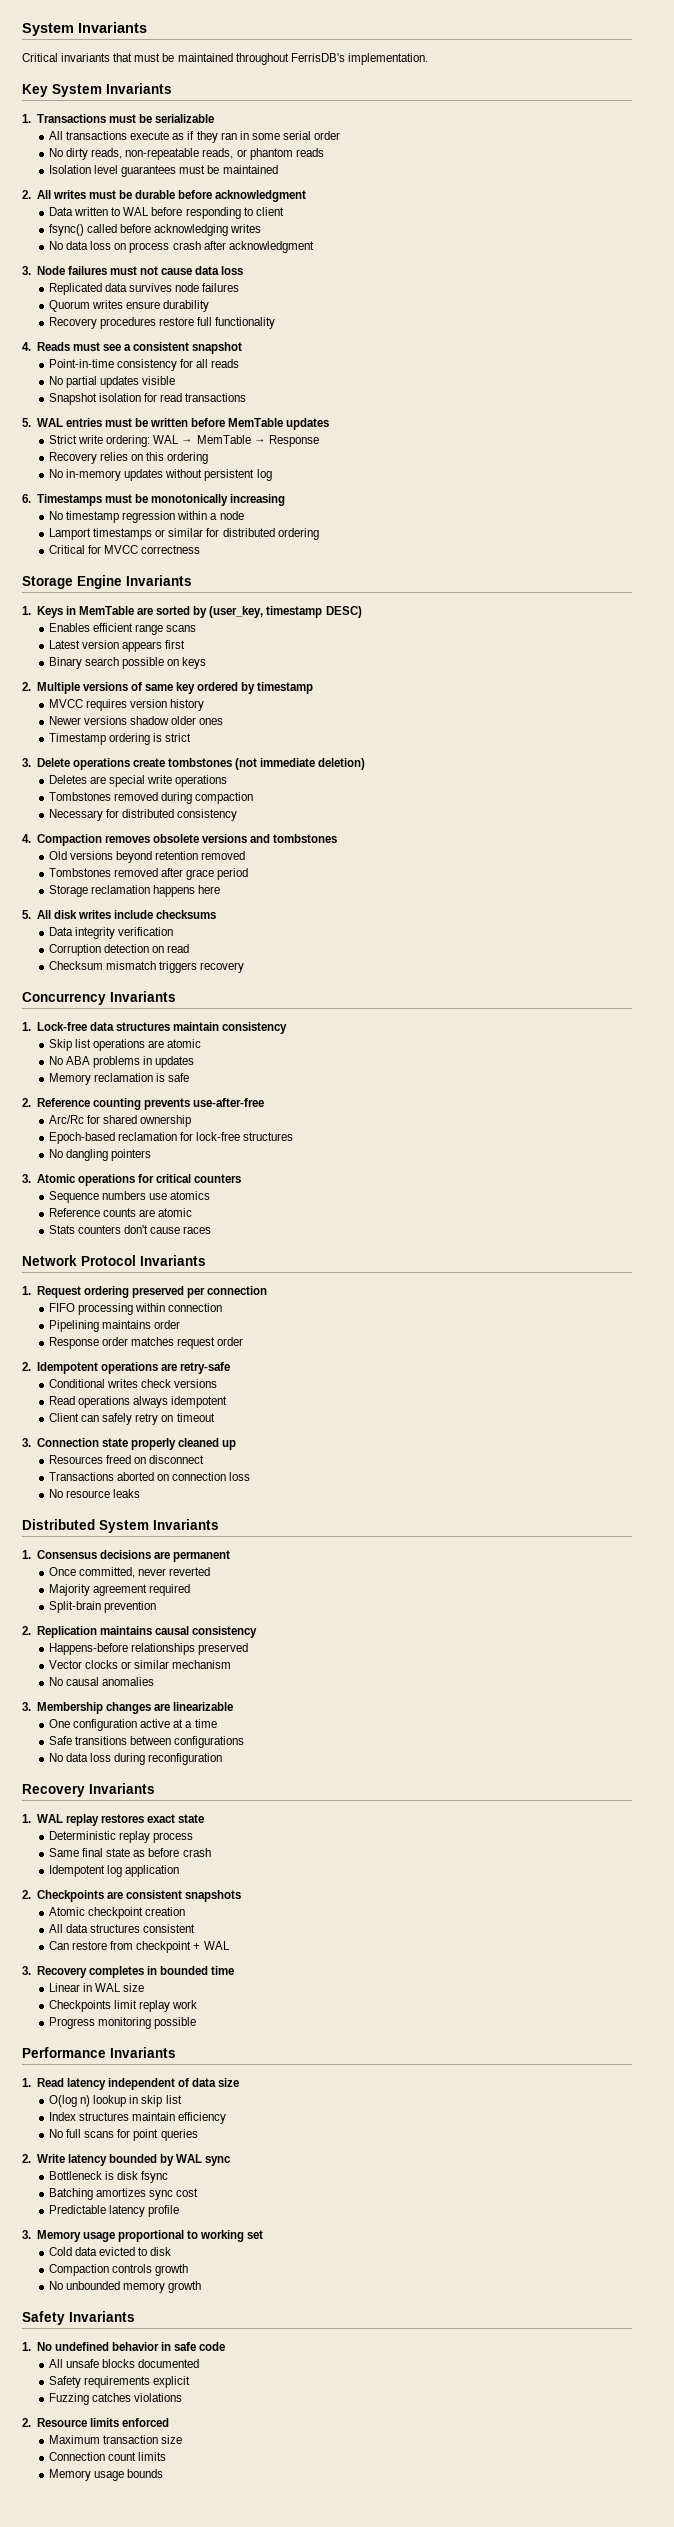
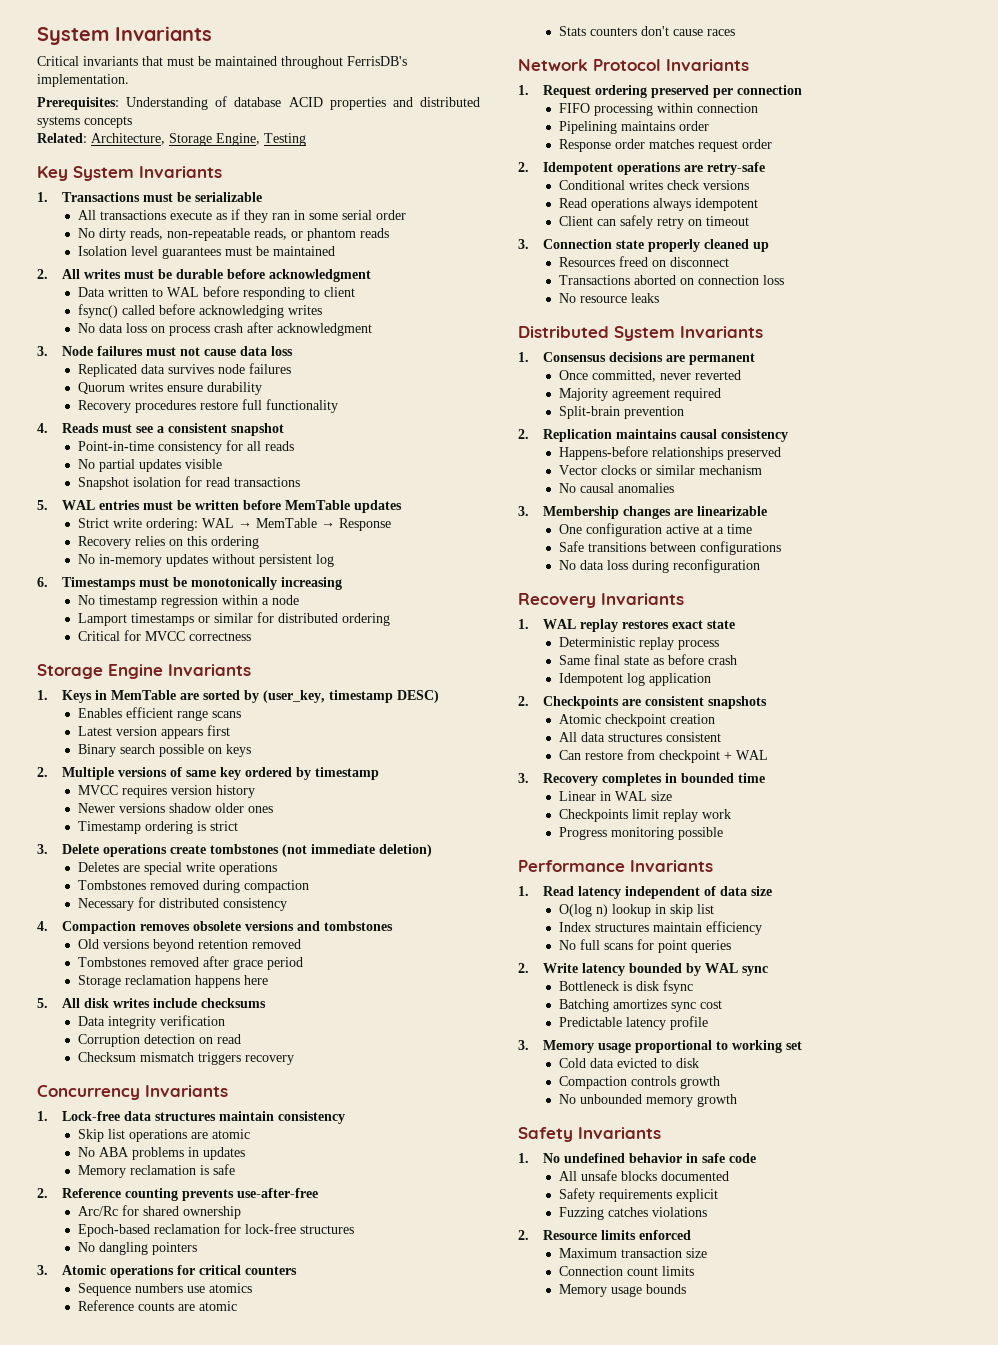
+ Prerequisites: Understanding of database ACID properties and distributed systems concepts
+ Related: Architecture, Storage Engine, Testing

